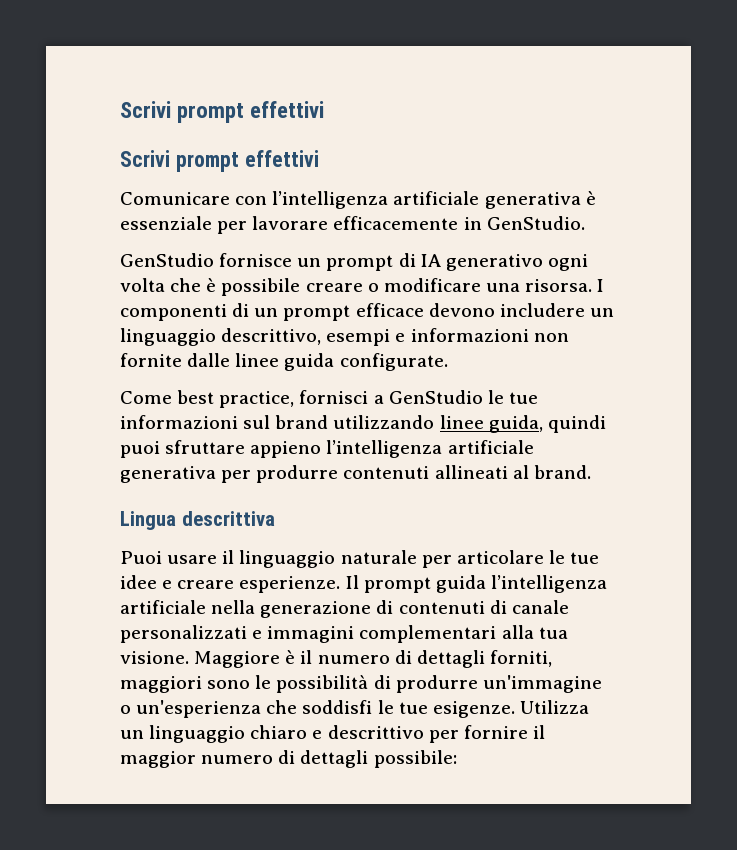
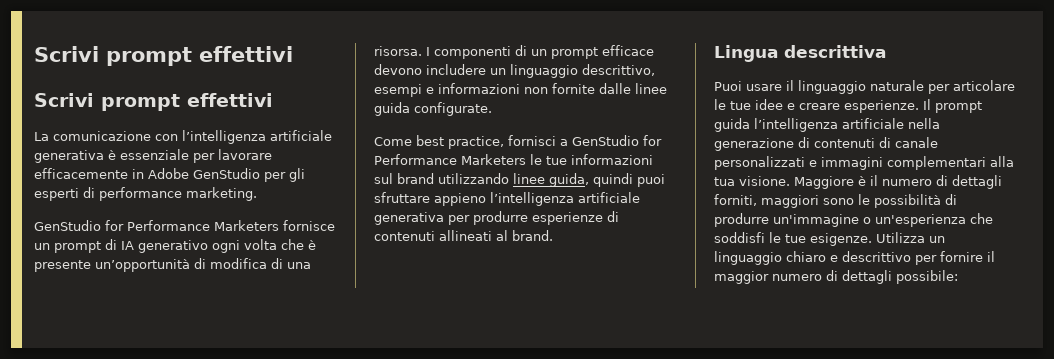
- Comunicare con l’intelligenza artificiale generativa è essenziale per lavorare efficacemente in GenStudio.
- GenStudio fornisce un prompt di IA generativo ogni volta che è possibile creare o modificare una risorsa.
+ La comunicazione con l’intelligenza artificiale generativa è essenziale per lavorare efficacemente in Adobe GenStudio per gli esperti di performance marketing.
+ GenStudio for Performance Marketers fornisce un prompt di IA generativo ogni volta che è presente un’opportunità di modifica di una risorsa.
- Come best practice, fornisci a GenStudio le tue informazioni sul brand utilizzando linee guida, quindi puoi sfruttare appieno l’intelligenza artificiale generativa per produrre contenuti allineati al brand.
+ Come best practice, fornisci a GenStudio for Performance Marketers le tue informazioni sul brand utilizzando linee guida, quindi puoi sfruttare appieno l’intelligenza artificiale generativa per produrre esperienze di contenuti allineati al brand.

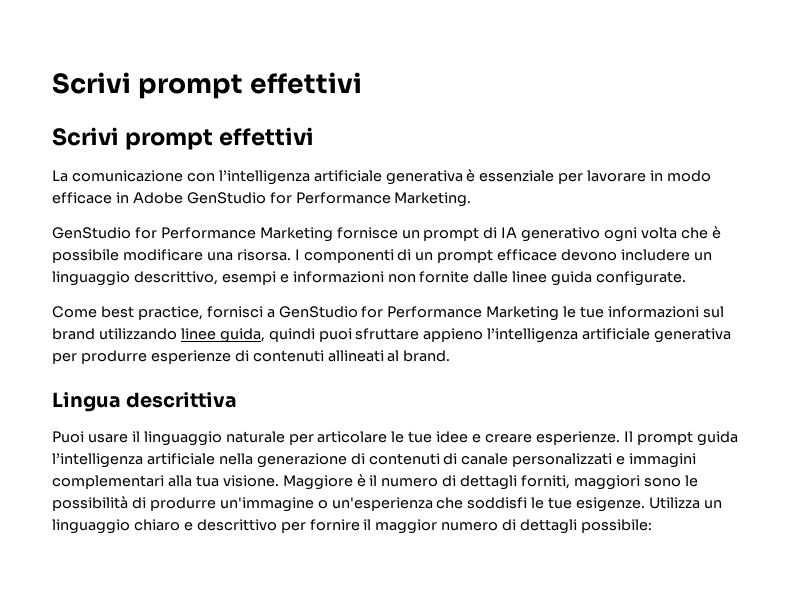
- La comunicazione con l’intelligenza artificiale generativa è essenziale per lavorare efficacemente in Adobe GenStudio per gli esperti di performance marketing.
- GenStudio for Performance Marketers fornisce un prompt di IA generativo ogni volta che è presente un’opportunità di modifica di una risorsa.
+ La comunicazione con l’intelligenza artificiale generativa è essenziale per lavorare in modo efficace in Adobe GenStudio for Performance Marketing.
+ GenStudio for Performance Marketing fornisce un prompt di IA generativo ogni volta che è possibile modificare una risorsa.
- Come best practice, fornisci a GenStudio for Performance Marketers le tue informazioni sul brand utilizzando linee guida, quindi puoi sfruttare appieno l’intelligenza artificiale generativa per produrre esperienze di contenuti allineati al brand.
+ Come best practice, fornisci a GenStudio for Performance Marketing le tue informazioni sul brand utilizzando linee guida, quindi puoi sfruttare appieno l’intelligenza artificiale generativa per produrre esperienze di contenuti allineati al brand.

